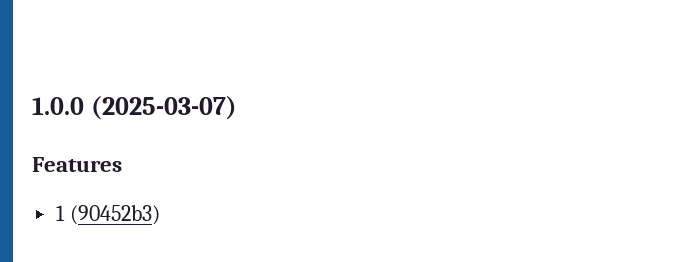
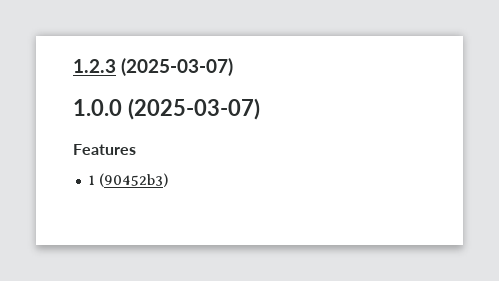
+ 1.2.3 (2025-03-07)

